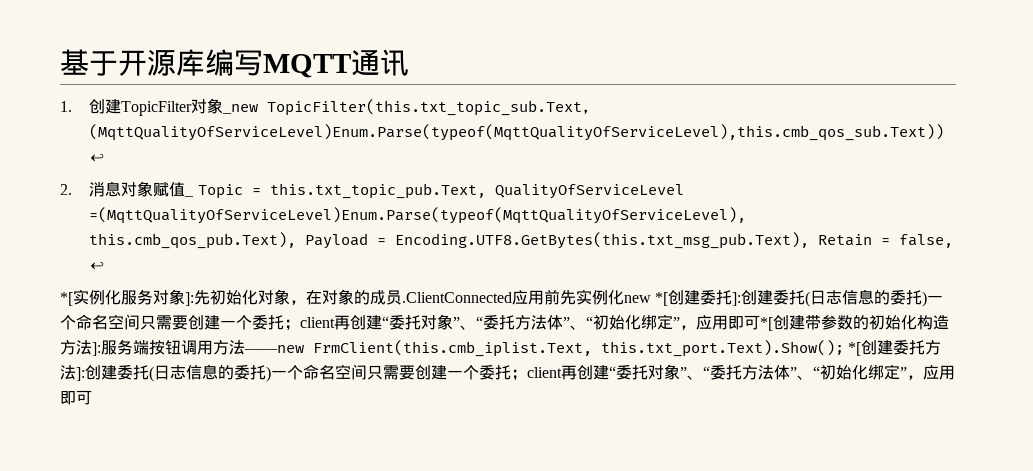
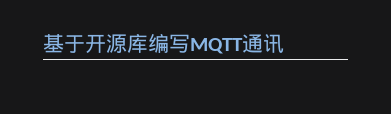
- 1.创建TopicFilter对象_new TopicFilter(this.txt_topic_sub.Text，(MqttQualityOfServiceLevel)Enum.Parse(typeof(MqttQualityOfServiceLevel),this.cmb_qos_sub.Text)) ↩
- 2.消息对象赋值_ Topic = this.txt_topic_pub.Text, QualityOfServiceLevel =(MqttQualityOfServiceLevel)Enum.Parse(typeof(MqttQualityOfServiceLevel), this.cmb_qos_pub.Text), Payload = Encoding.UTF8.GetBytes(this.txt_msg_pub.Text), Retain = false, ↩
- *[实例化服务对象]:先初始化对象，在对象的成员.ClientConnected应用前先实例化new *[创建委托]:创建委托(日志信息的委托)一个命名空间只需要创建一个委托；client再创建“委托对象”、“委托方法体”、“初始化绑定”，应用即可*[创建带参数的初始化构造方法]:服务端按钮调用方法——new FrmClient(this.cmb_iplist.Text, this.txt_port.Text).Show(); *[创建委托方法]:创建委托(日志信息的委托)一个命名空间只需要创建一个委托；client再创建“委托对象”、“委托方法体”、“初始化绑定”，应用即可

